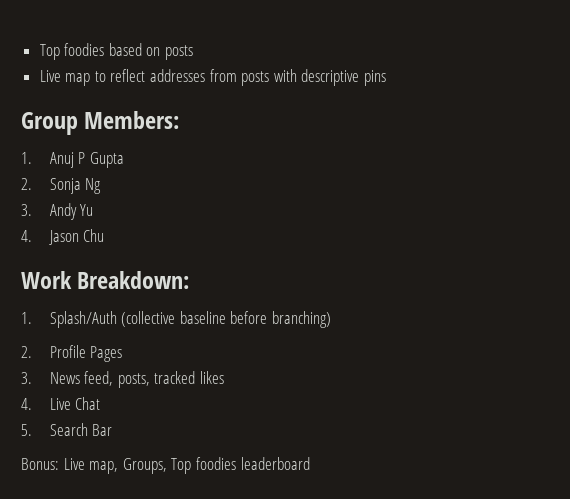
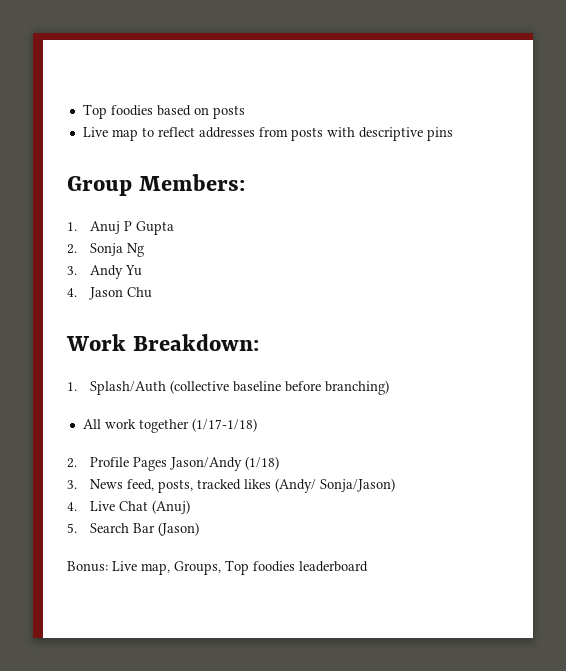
+ All work together (1/17-1/18)
- 2. Profile Pages
+ 2. Profile Pages Jason/Andy (1/18)
- 3. News feed, posts, tracked likes
+ 3. News feed, posts, tracked likes (Andy/ Sonja/Jason)
- 4. Live Chat
+ 4. Live Chat (Anuj)
- 5. Search Bar
+ 5. Search Bar (Jason)

